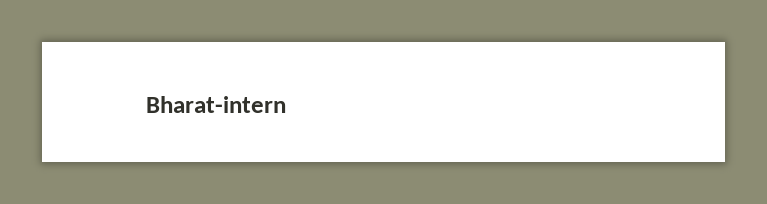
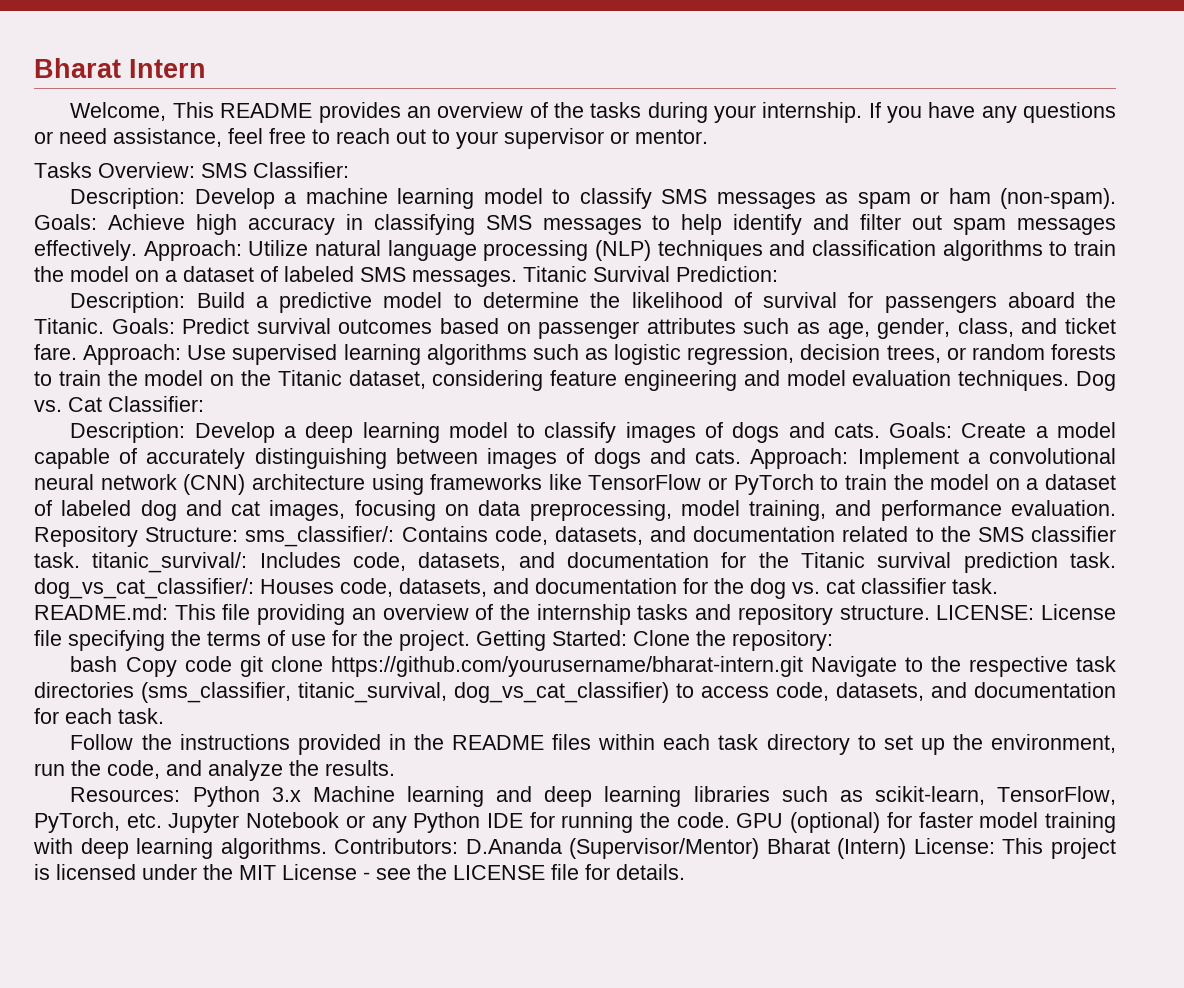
- Bharat-intern
+ Bharat Intern
+ Welcome, This README provides an overview of the tasks during your internship. If you have any questions or need assistance, feel free to reach out to your supervisor or mentor.
+ Tasks Overview: SMS Classifier:
+ Description: Develop a machine learning model to classify SMS messages as spam or ham (non-spam). Goals: Achieve high accuracy in classifying SMS messages to help identify and filter out spam messages effectively. Approach: Utilize natural language processing (NLP) techniques and classification algorithms to train the model on a dataset of labeled SMS messages. Titanic Survival Prediction:
+ Description: Build a predictive model to determine the likelihood of survival for passengers aboard the Titanic. Goals: Predict survival outcomes based on passenger attributes such as age, gender, class, and ticket fare. Approach: Use supervised learning algorithms such as logistic regression, decision trees, or random forests to train the model on the Titanic dataset, considering feature engineering and model evaluation techniques. Dog vs. Cat Classifier:
+ Description: Develop a deep learning model to classify images of dogs and cats. Goals: Create a model capable of accurately distinguishing between images of dogs and cats. Approach: Implement a convolutional neural network (CNN) architecture using frameworks like TensorFlow or PyTorch to train the model on a dataset of labeled dog and cat images, focusing on data preprocessing, model training, and performance evaluation. Repository Structure: sms_classifier/: Contains code, datasets, and documentation related to the SMS classifier task. titanic_survival/: Includes code, datasets, and documentation for the Titanic survival prediction task. dog_vs_cat_classifier/: Houses code, datasets, and documentation for the dog vs. cat classifier task. README.md: This file providing an overview of the internship tasks and repository structure. LICENSE: License file specifying the terms of use for the project. Getting Started: Clone the repository:
+ bash Copy code git clone https://github.com/yourusername/bharat-intern.git Navigate to the respective task directories (sms_classifier, titanic_survival, dog_vs_cat_classifier) to access code, datasets, and documentation for each task.
+ Follow the instructions provided in the README files within each task directory to set up the environment, run the code, and analyze the results.
+ Resources: Python 3.x Machine learning and deep learning libraries such as scikit-learn, TensorFlow, PyTorch, etc. Jupyter Notebook or any Python IDE for running the code. GPU (optional) for faster model training with deep learning algorithms. Contributors: D.Ananda (Supervisor/Mentor) Bharat (Intern) License: This project is licensed under the MIT License - see the LICENSE file for details.

